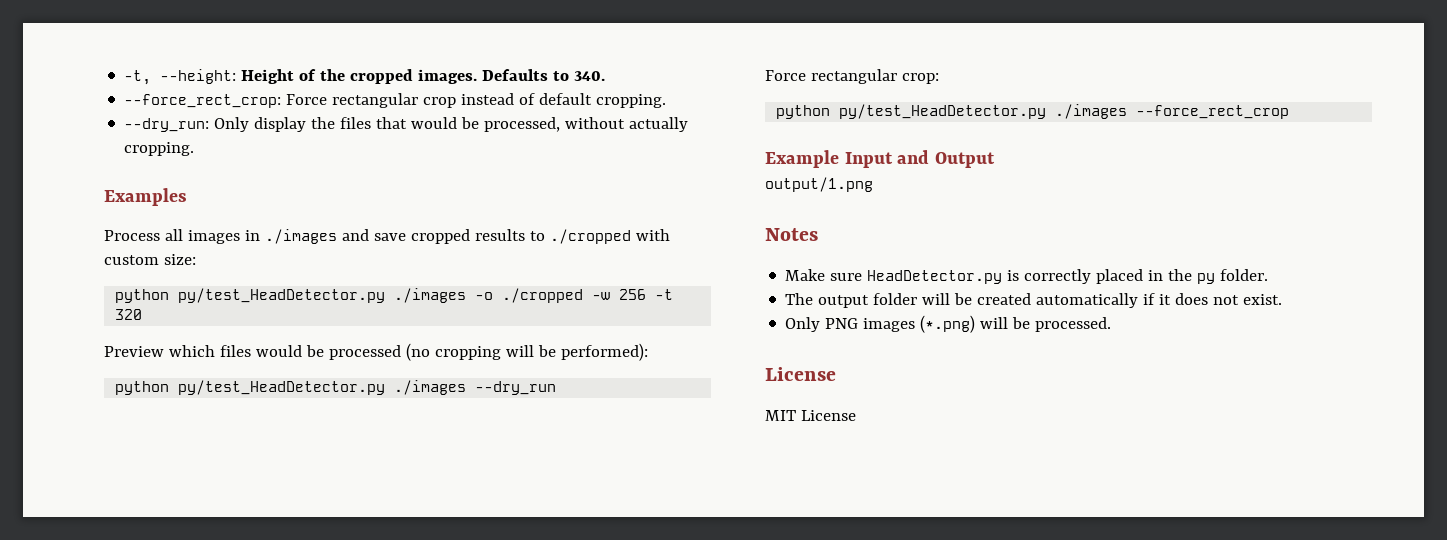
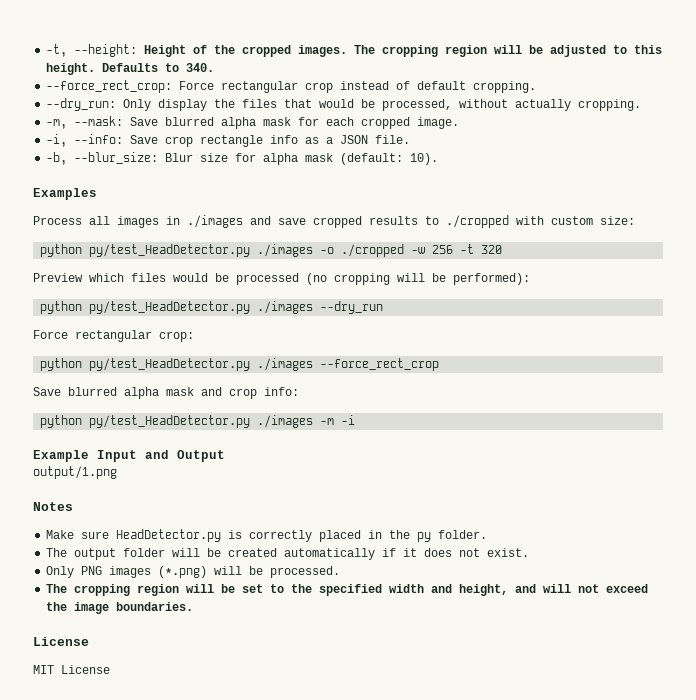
+ The cropping region will be adjusted to this height.
+ -m, --mask: Save blurred alpha mask for each cropped image.
+ -i, --info: Save crop rectangle info as a JSON file.
+ -b, --blur_size: Blur size for alpha mask (default: 10).
+ Save blurred alpha mask and crop info:
+ python py/test_HeadDetector.py ./images -m -i
+ The cropping region will be set to the specified width and height, and will not exceed the image boundaries.

